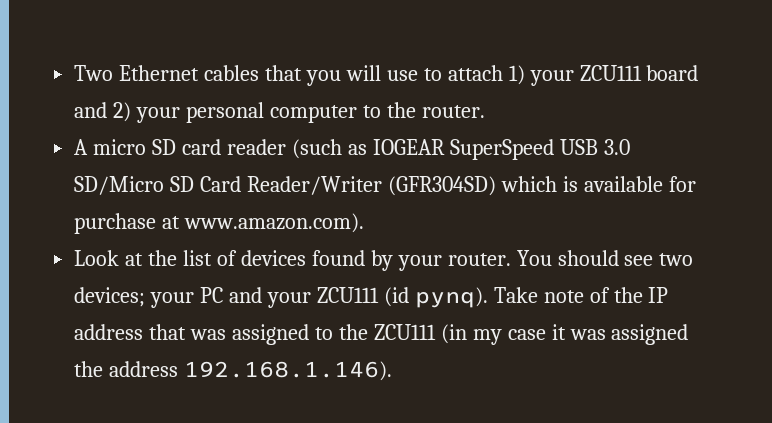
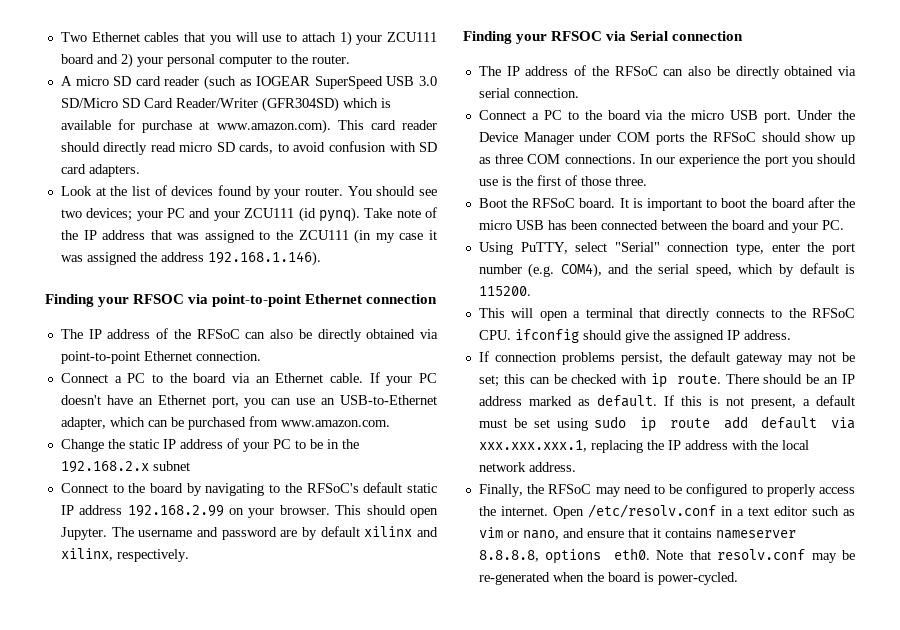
- A micro SD card reader (such as IOGEAR SuperSpeed USB 3.0 SD/Micro SD Card Reader/Writer (GFR304SD) which is available for purchase at www.amazon.com).
+ A micro SD card reader (such as IOGEAR SuperSpeed USB 3.0 SD/Micro SD Card Reader/Writer (GFR304SD) which is available for purchase at www.amazon.com). This card reader should directly read micro SD cards, to avoid confusion with SD card adapters.
+ Finding your RFSOC via point-to-point Ethernet connection
+ The IP address of the RFSoC can also be directly obtained via point-to-point Ethernet connection.
+ Connect a PC to the board via an Ethernet cable. If your PC doesn't have an Ethernet port, you can use an USB-to-Ethernet adapter, which can be purchased from www.amazon.com.
+ Change the static IP address of your PC to be in the 192.168.2.x subnet
+ Connect to the board by navigating to the RFSoC's default static IP address 192.168.2.99 on your browser. This should open Jupyter. The username and password are by default xilinx and xilinx, respectively.
+ Finding your RFSOC via Serial connection
+ The IP address of the RFSoC can also be directly obtained via serial connection.
+ Connect a PC to the board via the micro USB port. Under the Device Manager under COM ports the RFSoC should show up as three COM connections. In our experience the port you should use is the first of those three.
+ Boot the RFSoC board. It is important to boot the board after the micro USB has been connected between the board and your PC.
+ Using PuTTY, select "Serial" connection type, enter the port number (e.g. COM4), and the serial speed, which by default is 115200.
+ This will open a terminal that directly connects to the RFSoC CPU. ifconfig should give the assigned IP address.
+ If connection problems persist, the default gateway may not be set; this can be checked with ip route. There should be an IP address marked as default. If this is not present, a default must be set using sudo ip route add default via xxx.xxx.xxx.1, replacing the IP address with the local network address.
+ Finally, the RFSoC may need to be configured to properly access the internet. Open /etc/resolv.conf in a text editor such as vim or nano, and ensure that it contains nameserver 8.8.8.8, options eth0. Note that resolv.conf may be re-generated when the board is power-cycled.

